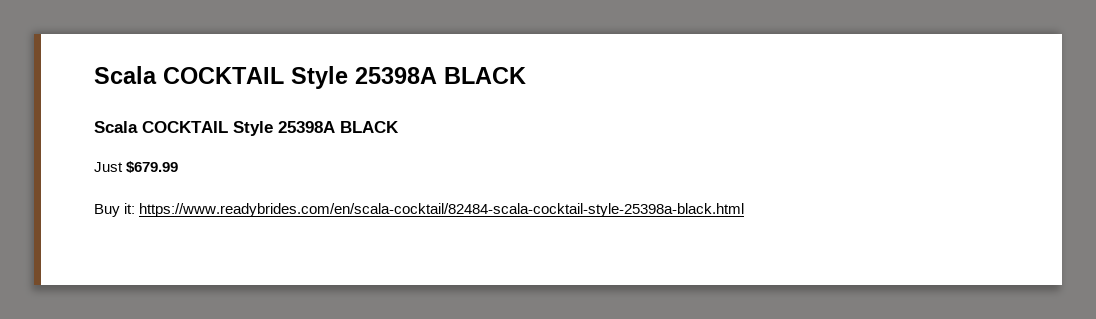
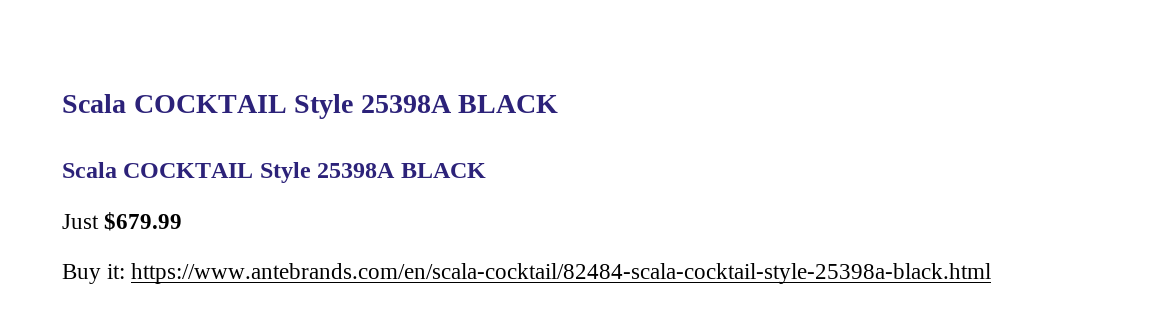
- Buy it: https://www.readybrides.com/en/scala-cocktail/82484-scala-cocktail-style-25398a-black.html
+ Buy it: https://www.antebrands.com/en/scala-cocktail/82484-scala-cocktail-style-25398a-black.html

